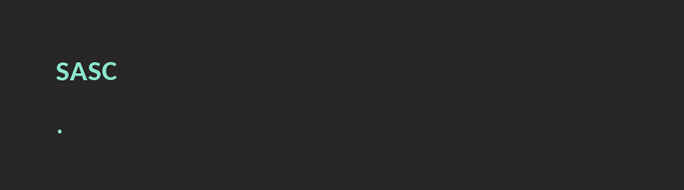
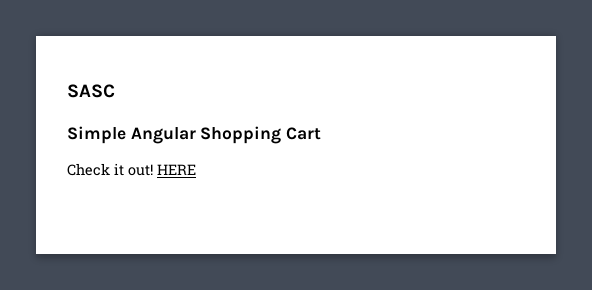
- .
+ Simple Angular Shopping Cart
+ Check it out! HERE

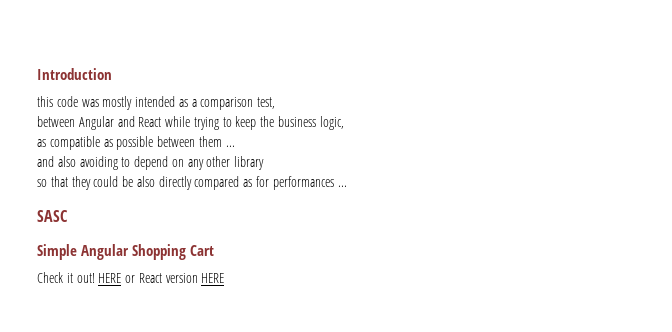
+ Introduction
+ this code was mostly intended as a comparison test,
+ between Angular and React while trying to keep the business logic,
+ as compatible as possible between them ...
+ and also avoiding to depend on any other library
+ so that they could be also directly compared as for performances ...
- HERE
+ HERE or React version HERE

